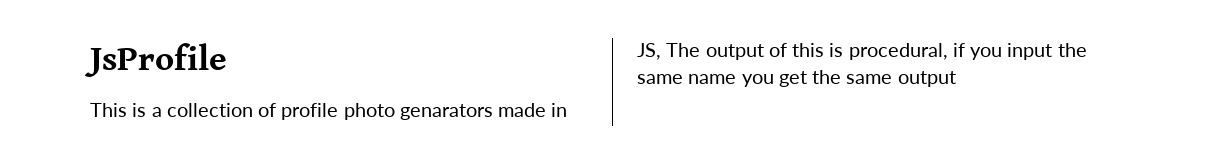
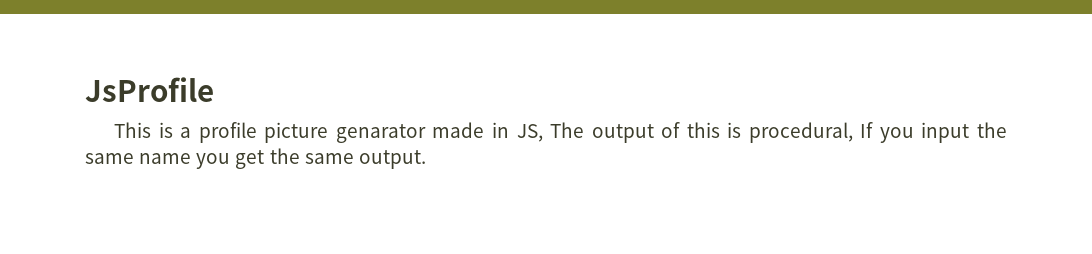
- This is a collection of profile photo genarators made in JS, The output of this is procedural, if you input the same name you get the same output
+ This is a profile picture genarator made in JS, The output of this is procedural, If you input the same name you get the same output.

